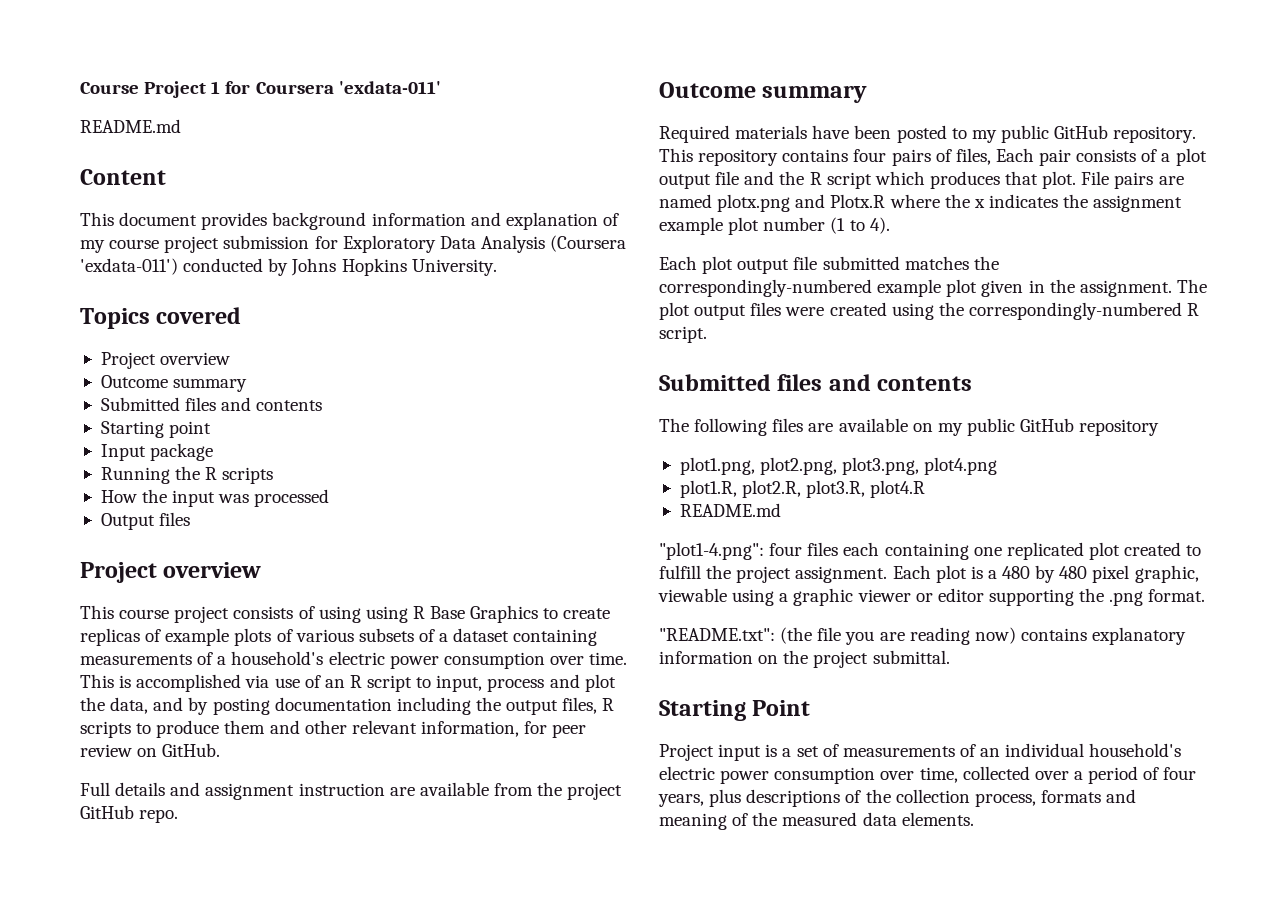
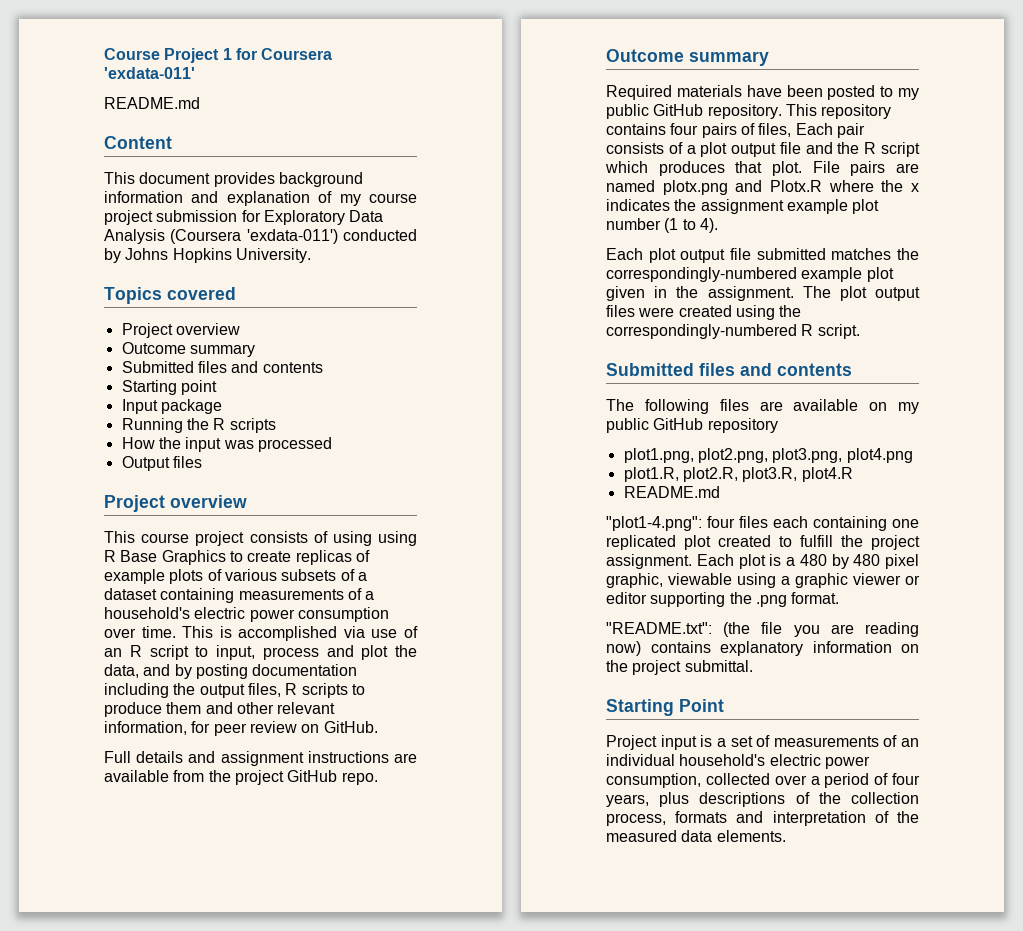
- Full details and assignment instruction are available from the project GitHub repo.
+ Full details and assignment instructions are available from the project GitHub repo.
- Project input is a set of measurements of an individual household's electric power consumption over time, collected over a period of four years, plus descriptions of the collection process, formats and meaning of the measured data elements.
+ Project input is a set of measurements of an individual household's electric power consumption, collected over a period of four years, plus descriptions of the collection process, formats and interpretation of the measured data elements.

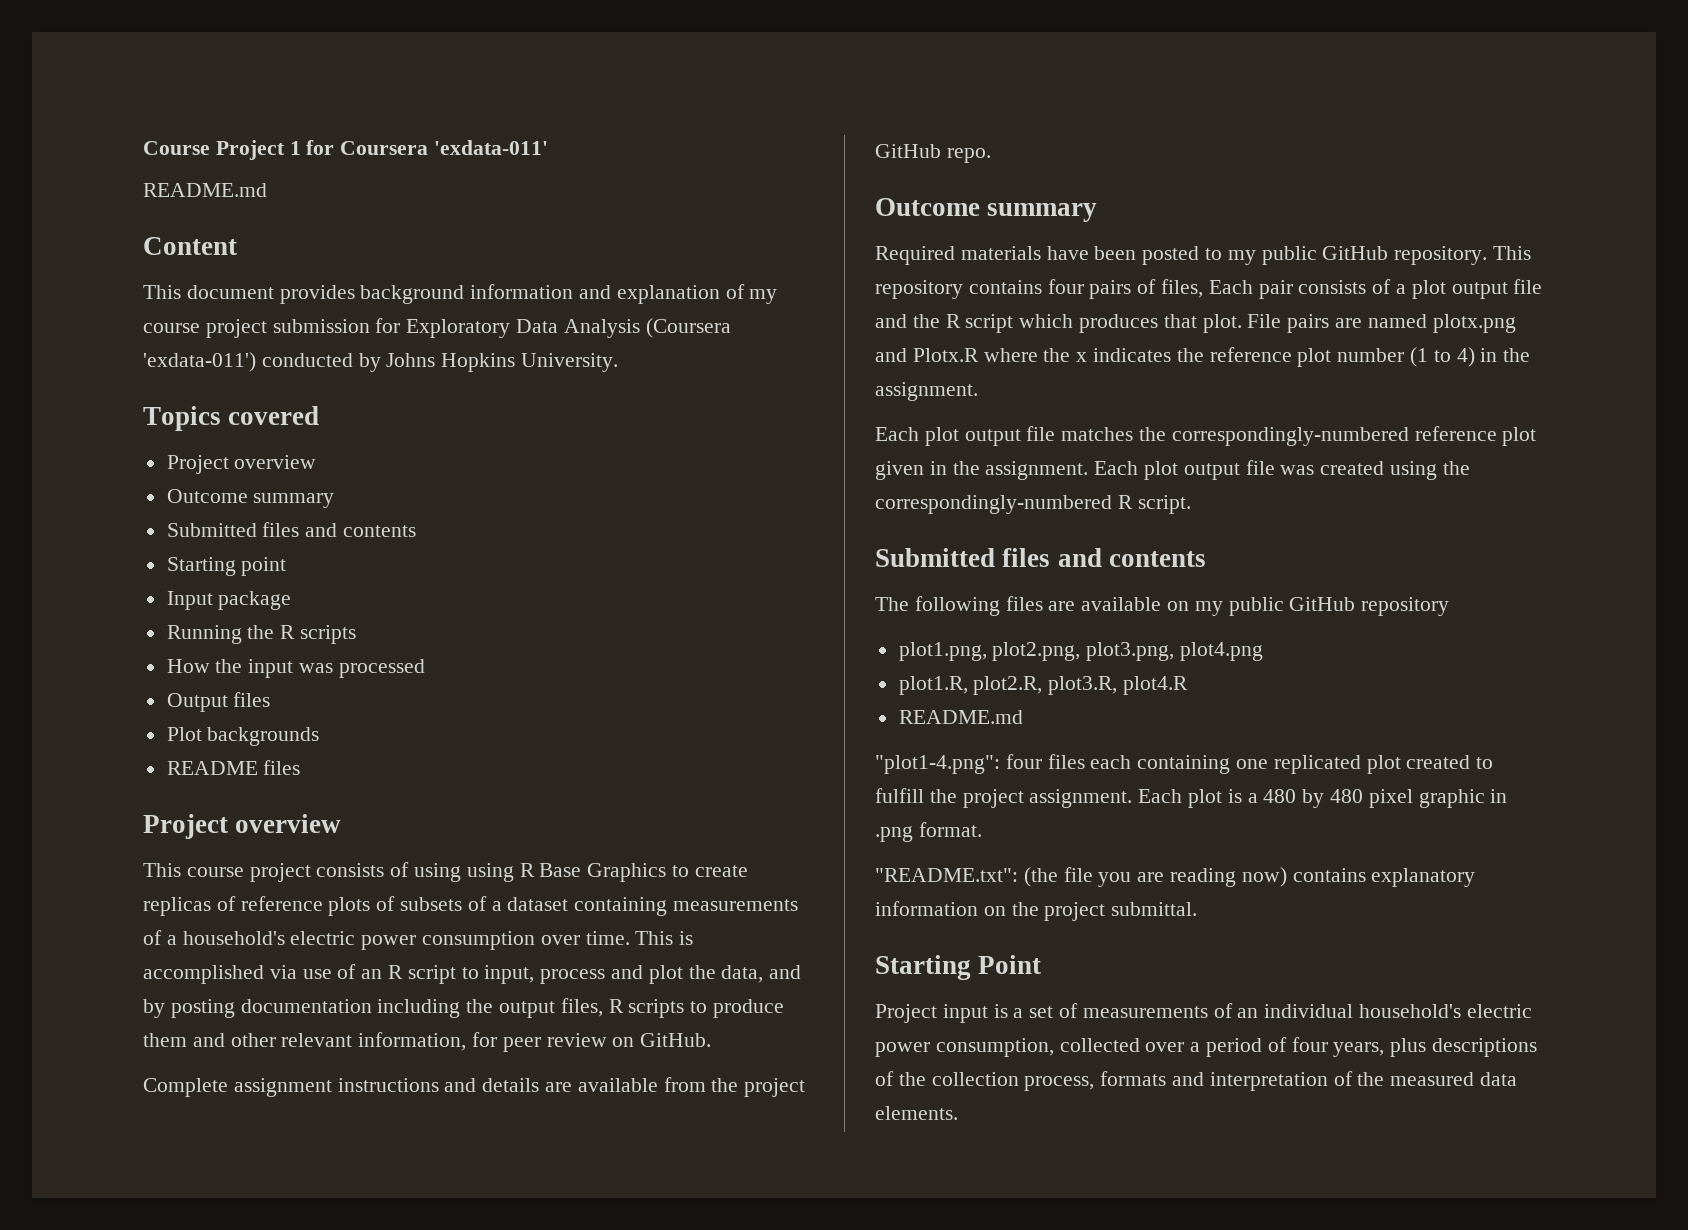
+ Plot backgrounds
+ README files
- This course project consists of using using R Base Graphics to create replicas of example plots of various subsets of a dataset containing measurements of a household's electric power consumption over time.
+ This course project consists of using using R Base Graphics to create replicas of reference plots of subsets of a dataset containing measurements of a household's electric power consumption over time.
- Full details and assignment instructions are available from the project GitHub repo.
+ Complete assignment instructions and details are available from the project GitHub repo.
- File pairs are named plotx.png and Plotx.R where the x indicates the assignment example plot number (1 to 4).
- Each plot output file submitted matches the correspondingly-numbered example plot given in the assignment.
+ File pairs are named plotx.png and Plotx.R where the x indicates the reference plot number (1 to 4) in the assignment.
+ Each plot output file matches the correspondingly-numbered reference plot given in the assignment.
- The plot output files were created using the correspondingly-numbered R script.
+ Each plot output file was created using the correspondingly-numbered R script.
- Each plot is a 480 by 480 pixel graphic, viewable using a graphic viewer or editor supporting the .png format.
+ Each plot is a 480 by 480 pixel graphic in .png format.

